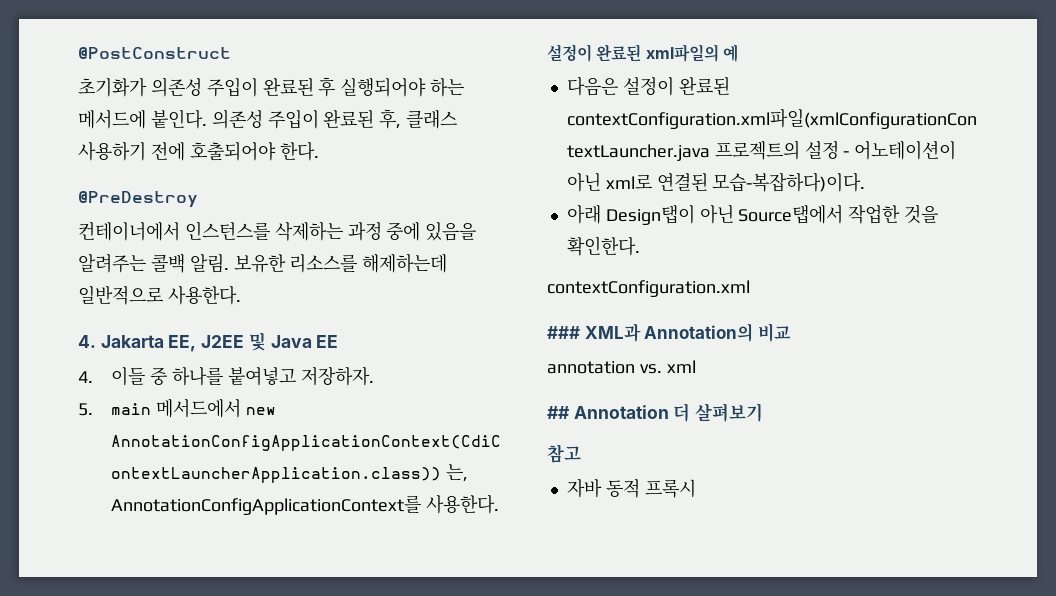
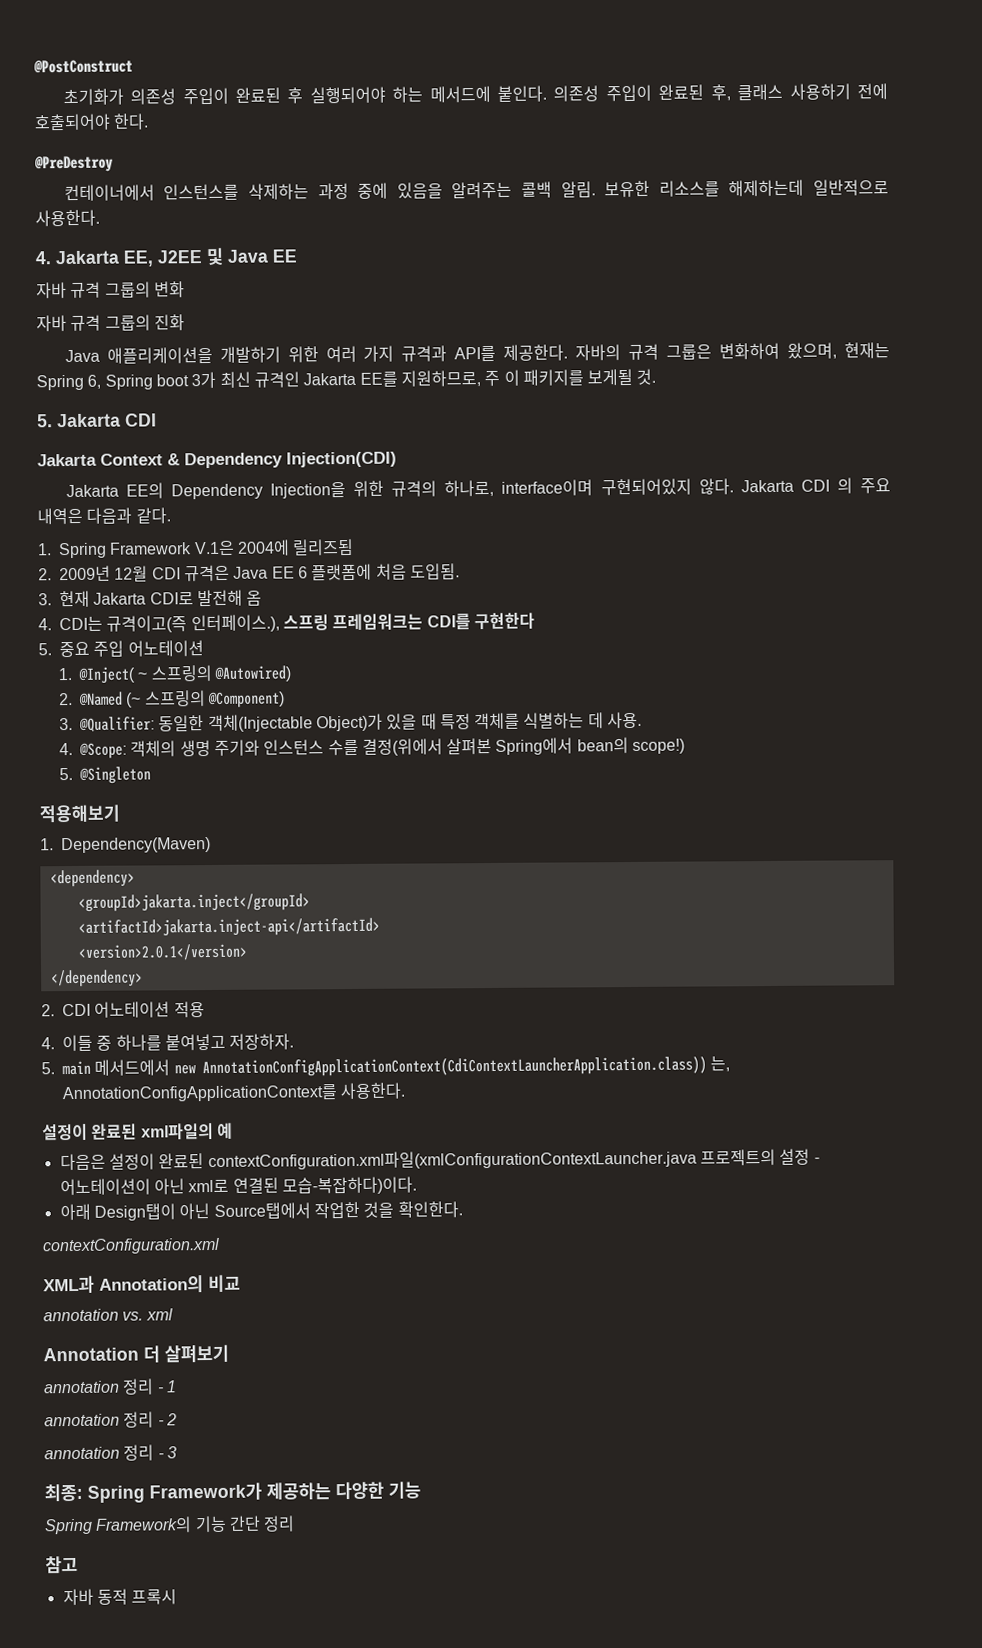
+ 자바 규격 그룹의 변화
+ 자바 규격 그룹의 진화
+ Java 애플리케이션을 개발하기 위한 여러 가지 규격과 API를 제공한다. 자바의 규격 그룹은 변화하여 왔으며, 현재는 Spring 6, Spring boot 3가 최신 규격인 Jakarta EE를 지원하므로, 주 이 패키지를 보게될 것.
+ 5. Jakarta CDI
+ Jakarta Context & Dependency Injection(CDI)
+ Jakarta EE의 Dependency Injection을 위한 규격의 하나로, interface이며 구현되어있지 않다. Jakarta CDI 의 주요 내역은 다음과 같다.
+ 1. Spring Framework V.1은 2004에 릴리즈됨
+ 2. 2009년 12월 CDI 규격은 Java EE 6 플랫폼에 처음 도입됨.
+ 3. 현재 Jakarta CDI로 발전해 옴
+ 4. CDI는 규격이고(즉 인터페이스.), 스프링 프레임워크는 CDI를 구현한다
+ 5. 중요 주입 어노테이션
+ 1. @Inject( ~ 스프링의 @Autowired)
+ 2. @Named (~ 스프링의 @Component)
+ 3. @Qualifier: 동일한 객체(Injectable Object)가 있을 때 특정 객체를 식별하는 데 사용.
+ 4. @Scope: 객체의 생명 주기와 인스턴스 수를 결정(위에서 살펴본 Spring에서 bean의 scope!)
+ 5. @Singleton
+ 적용해보기
+ 1. Dependency(Maven)
+ <dependency>
+ <groupId>jakarta.inject</groupId>
+ <artifactId>jakarta.inject-api</artifactId>
+ <version>2.0.1</version>
+ </dependency>
+ 2. CDI 어노테이션 적용
- ### XML과 Annotation의 비교
+ XML과 Annotation의 비교
- ## Annotation 더 살펴보기
+ Annotation 더 살펴보기
+ annotation 정리 - 1
+ annotation 정리 - 2
+ annotation 정리 - 3
+ 최종: Spring Framework가 제공하는 다양한 기능
+ Spring Framework의 기능 간단 정리

